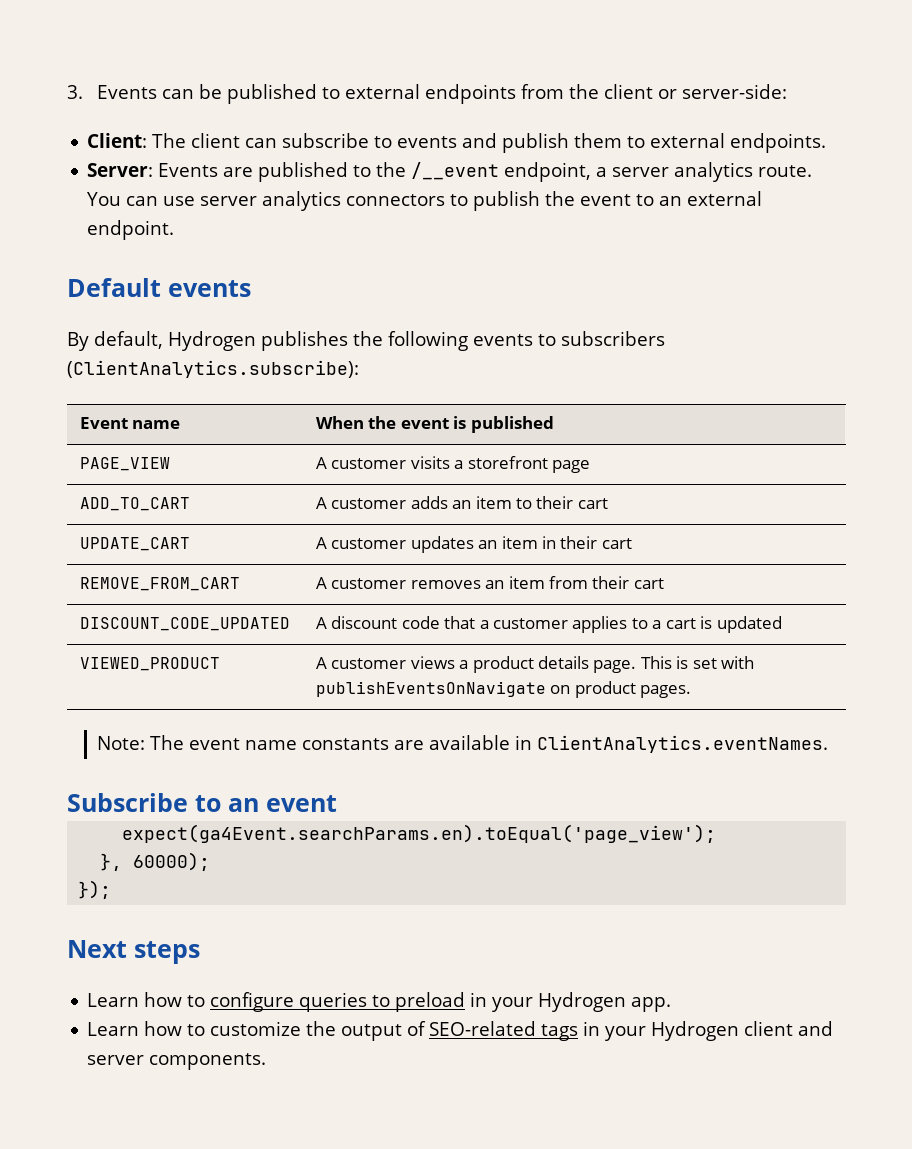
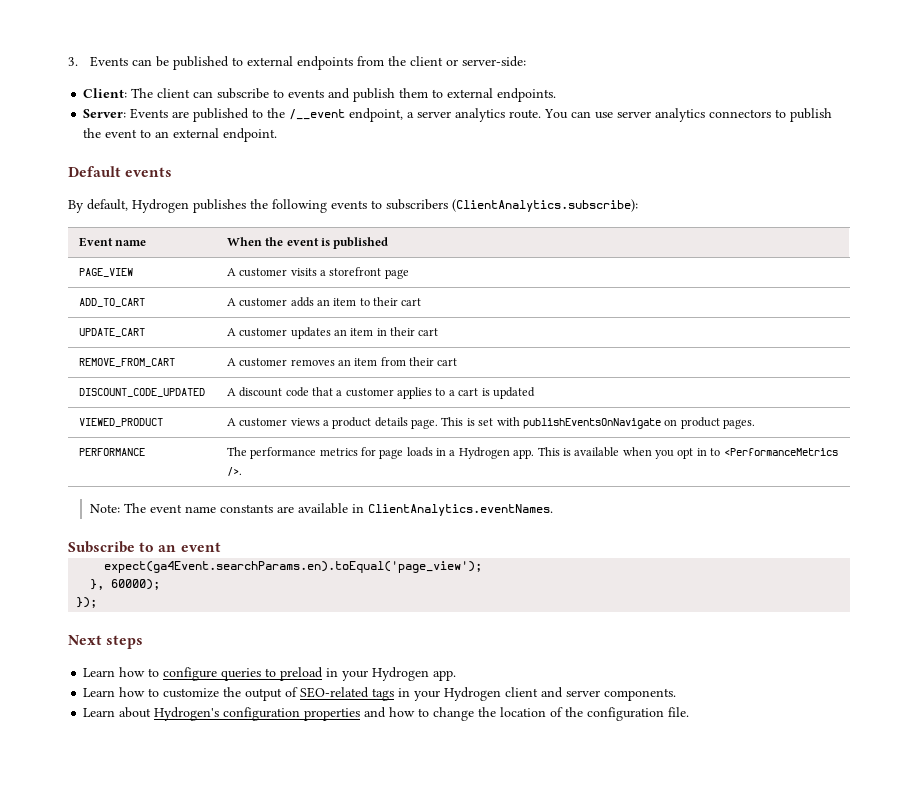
+ PERFORMANCE | The performance metrics for page loads in a Hydrogen app. This is available when you opt in to <PerformanceMetrics />.
+ Learn about Hydrogen's configuration properties and how to change the location of the configuration file.

